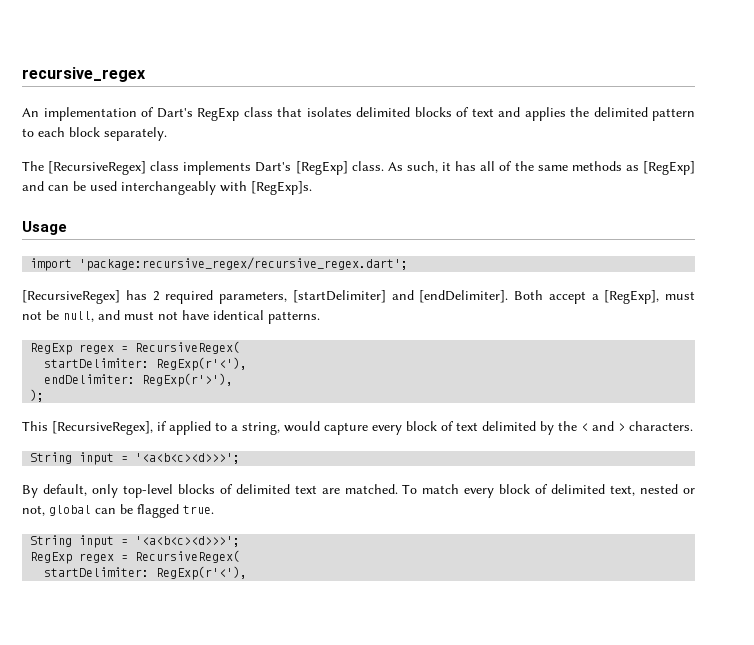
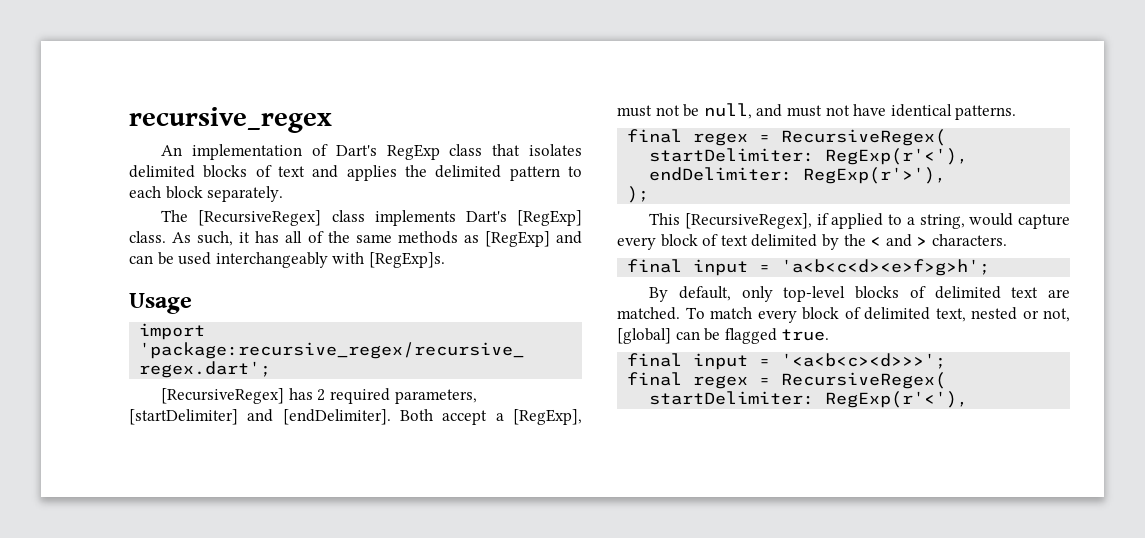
  Both accept a [RegExp], must not be null, and must not have identical patterns.
- RegExp regex = RecursiveRegex(
+ final regex = RecursiveRegex(
  This [RecursiveRegex], if applied to a string, would capture every block of text delimited by the < and > characters.
- String input = '<a<b<c><d>>>';
+ final input = 'a<b<c<d><e>f>g>h';
- To match every block of delimited text, nested or not, global can be flagged true.
- String input = '<a<b<c><d>>>';
- RegExp regex = RecursiveRegex(
+ To match every block of delimited text, nested or not, [global] can be flagged true.
+ final input = '<a<b<c><d>>>';
+ final regex = RecursiveRegex(

